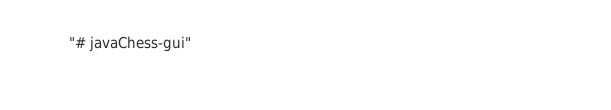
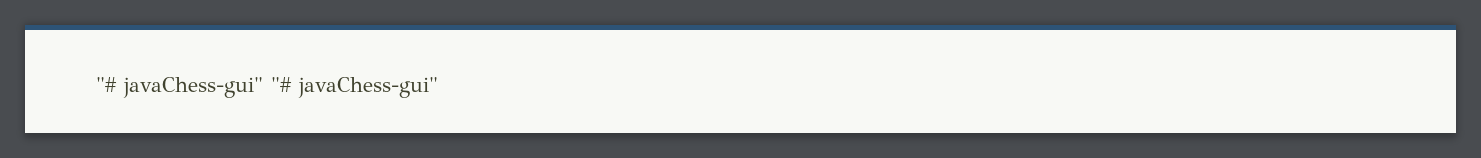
- "# javaChess-gui"
+ "# javaChess-gui" "# javaChess-gui"

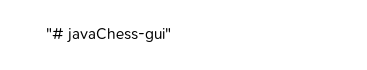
- "# javaChess-gui" "# javaChess-gui"
+ "# javaChess-gui"

